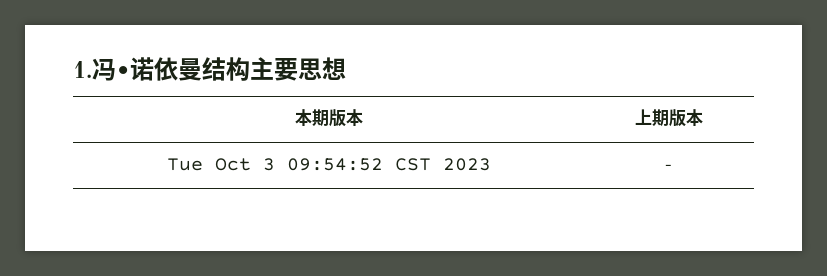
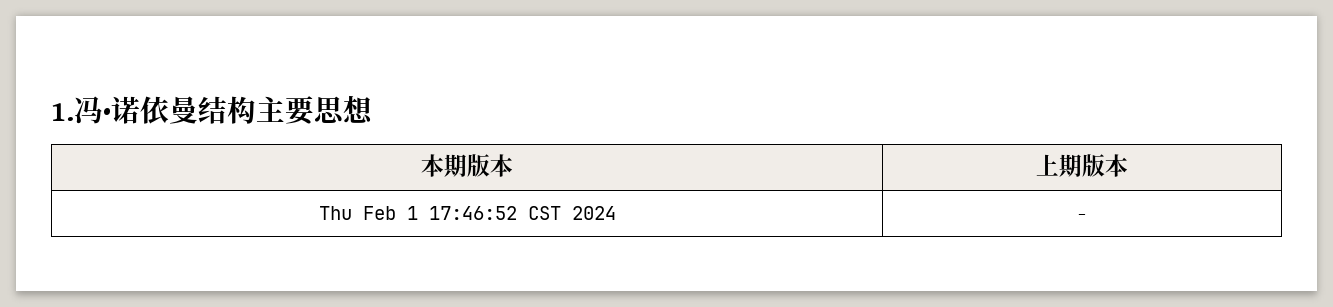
- Tue Oct 3 09:54:52 CST 2023 | -
+ Thu Feb 1 17:46:52 CST 2024 | -

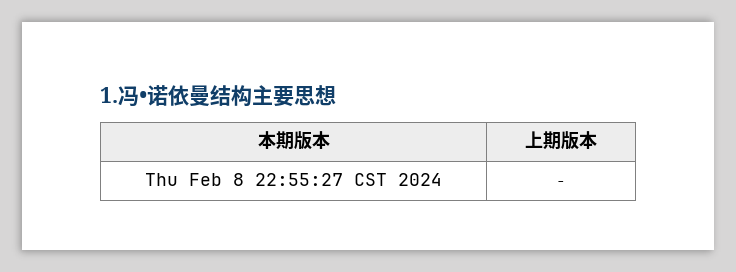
- Thu Feb 1 17:46:52 CST 2024 | -
+ Thu Feb 8 22:55:27 CST 2024 | -

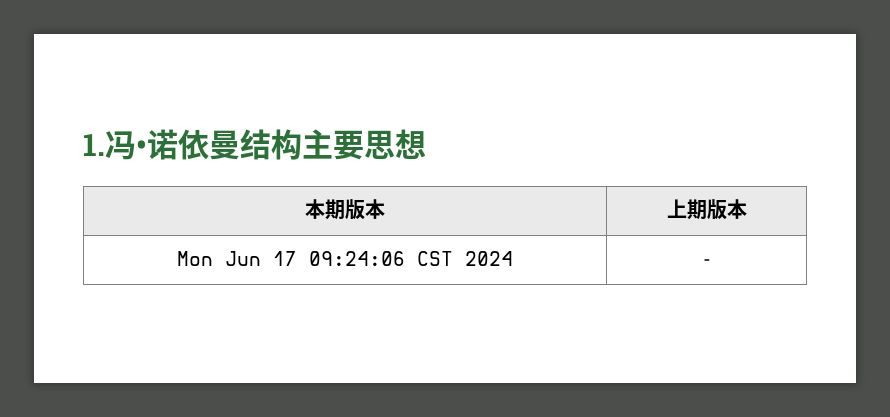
- Thu Feb 8 22:55:27 CST 2024 | -
+ Mon Jun 17 09:24:06 CST 2024 | -

